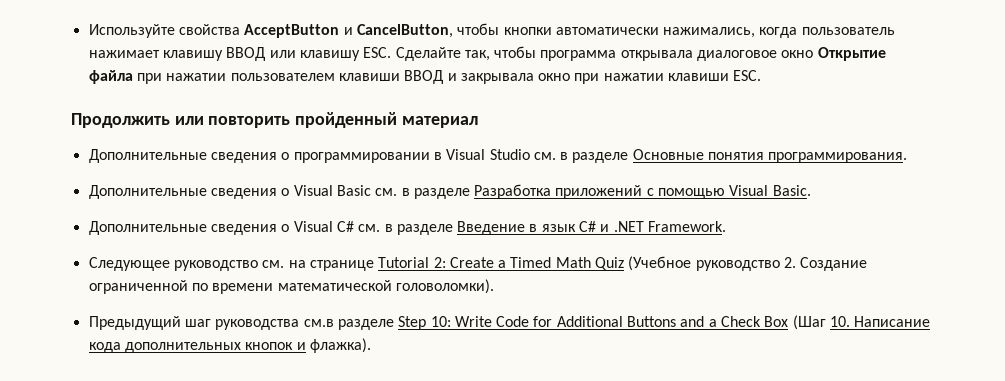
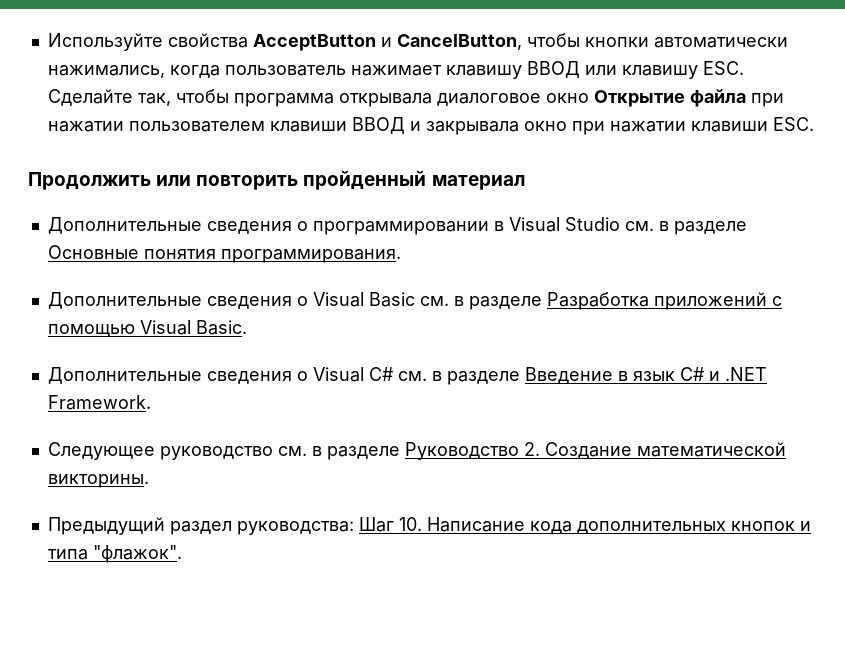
- Следующее руководство см. на странице Tutorial 2: Create a Timed Math Quiz (Учебное руководство 2. Создание ограниченной по времени математической головоломки).
- Предыдущий шаг руководства см.в разделе Step 10: Write Code for Additional Buttons and a Check Box (Шаг 10. Написание кода дополнительных кнопок и флажка).
+ Следующее руководство см. в разделе Руководство 2. Создание математической викторины.
+ Предыдущий раздел руководства: Шаг 10. Написание кода дополнительных кнопок и типа "флажок".

